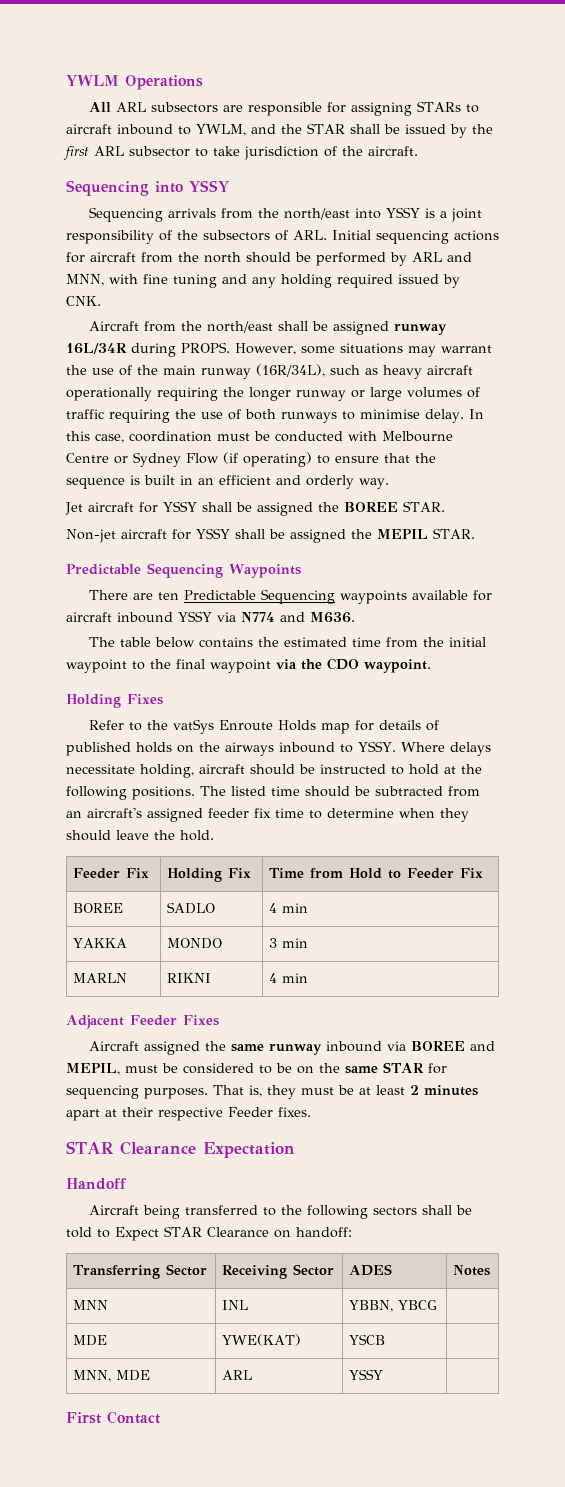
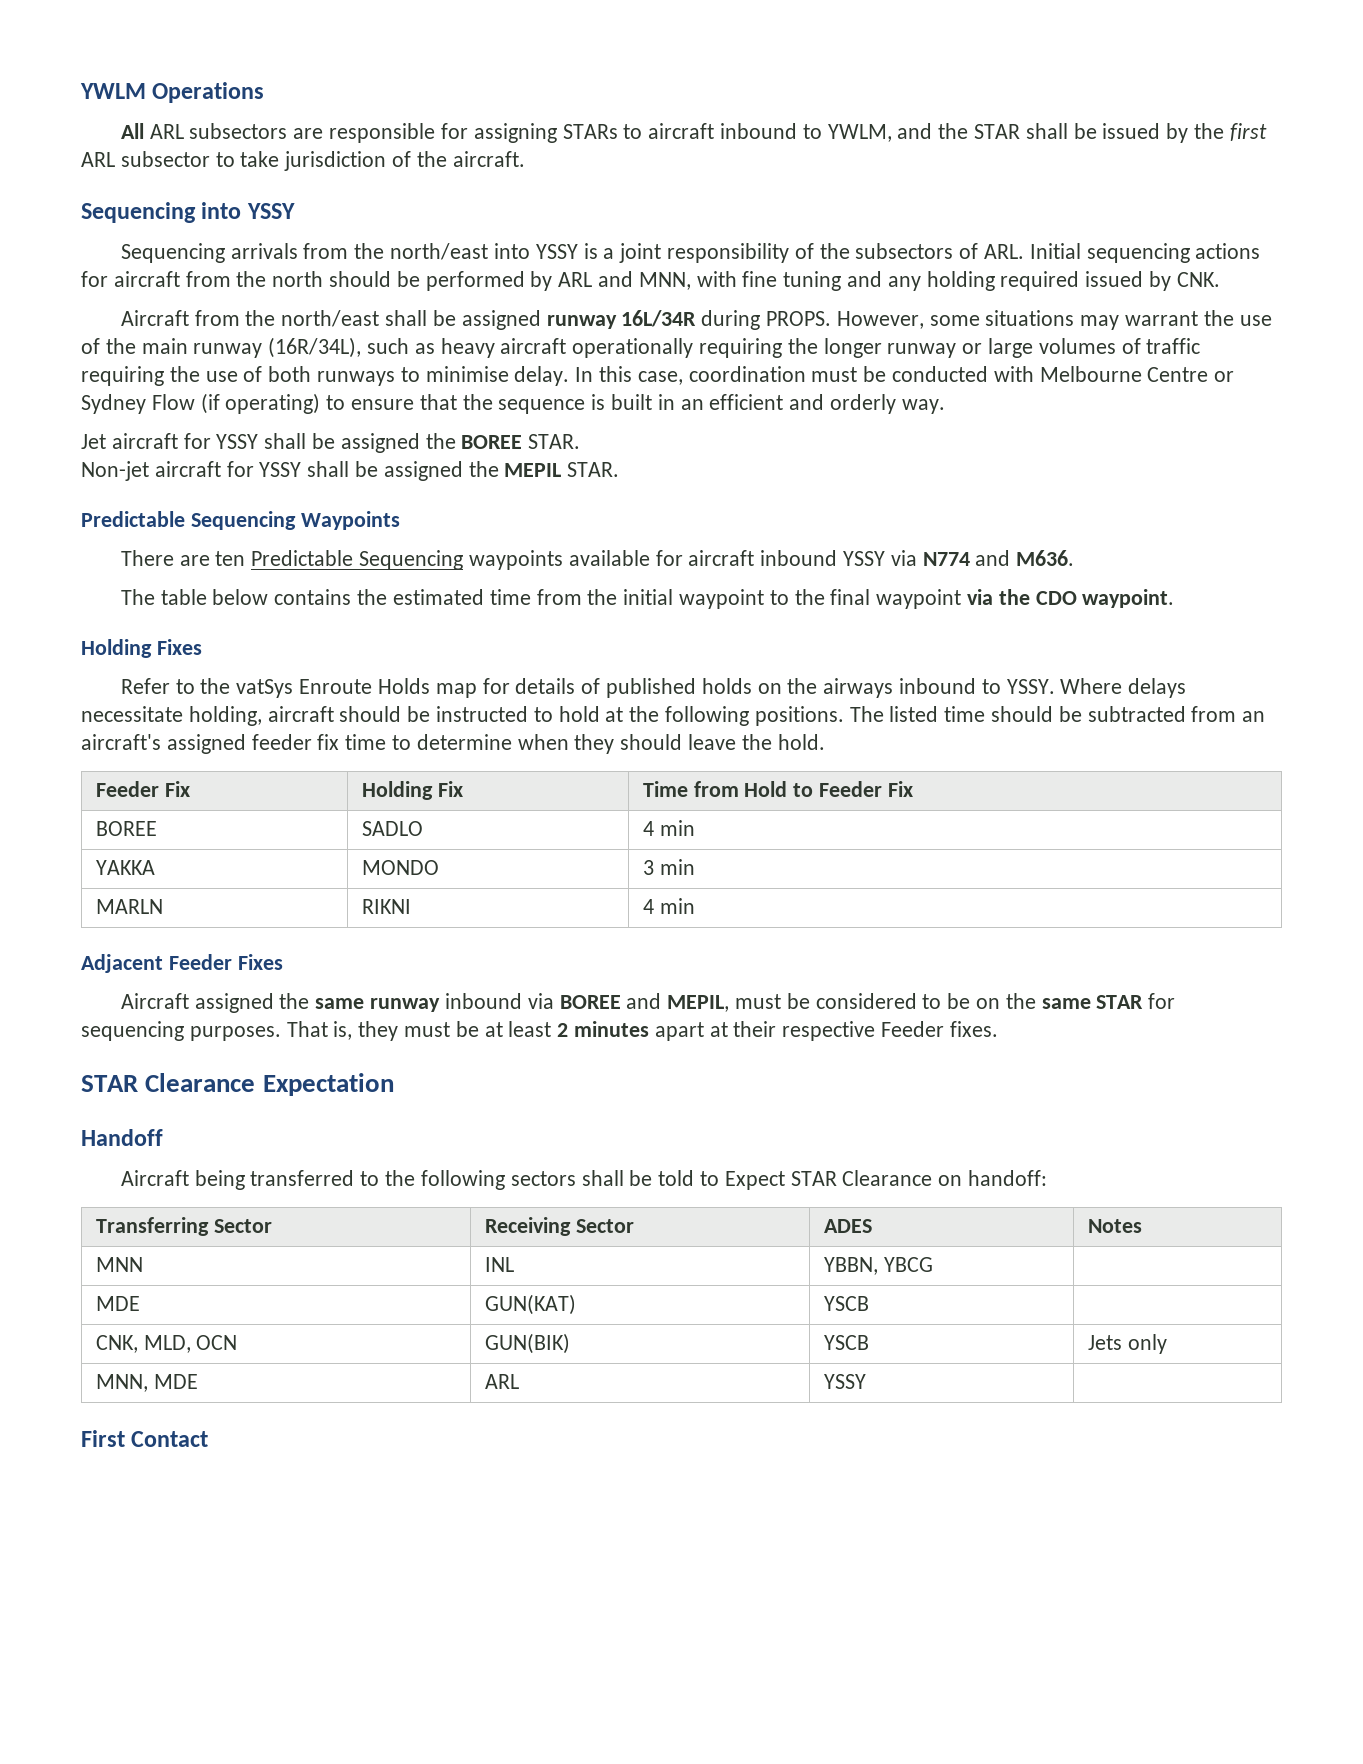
- MDE | YWE(KAT) | YSCB |
+ MDE | GUN(KAT) | YSCB |
+ CNK, MLD, OCN | GUN(BIK) | YSCB | Jets only

